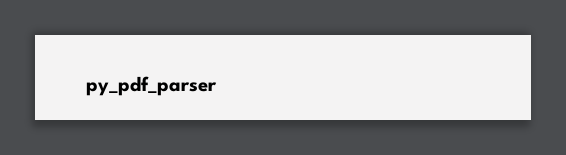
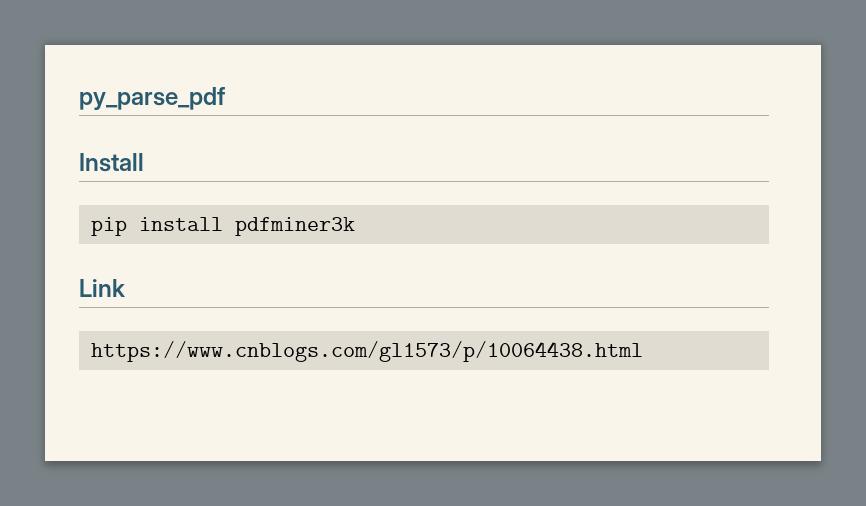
- py_pdf_parser
+ py_parse_pdf
+ Install
+ pip install pdfminer3k
+ Link
+ https://www.cnblogs.com/gl1573/p/10064438.html

